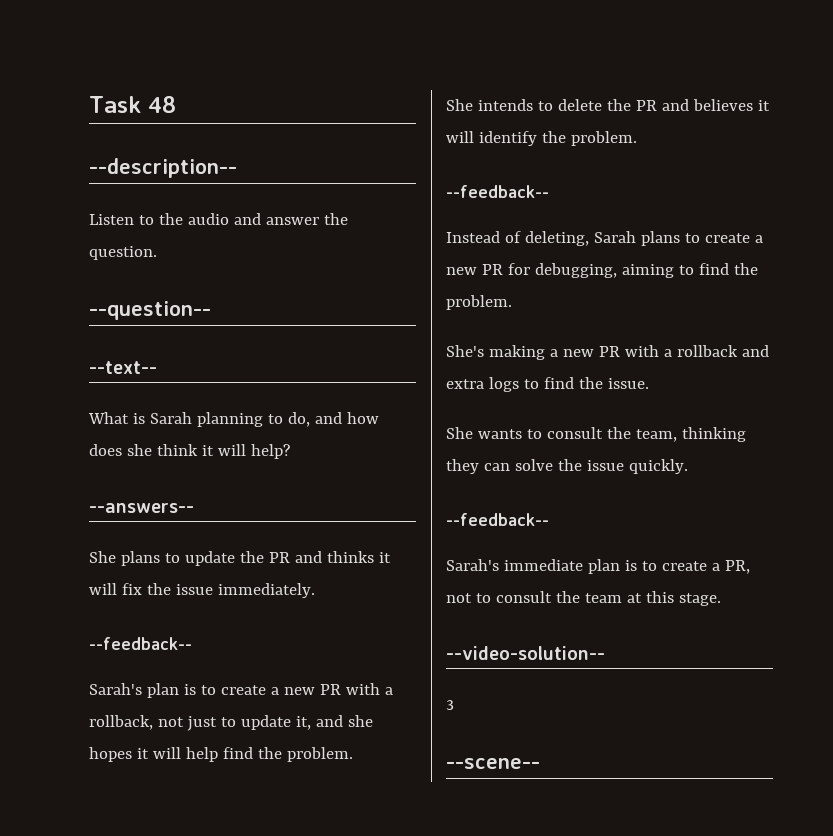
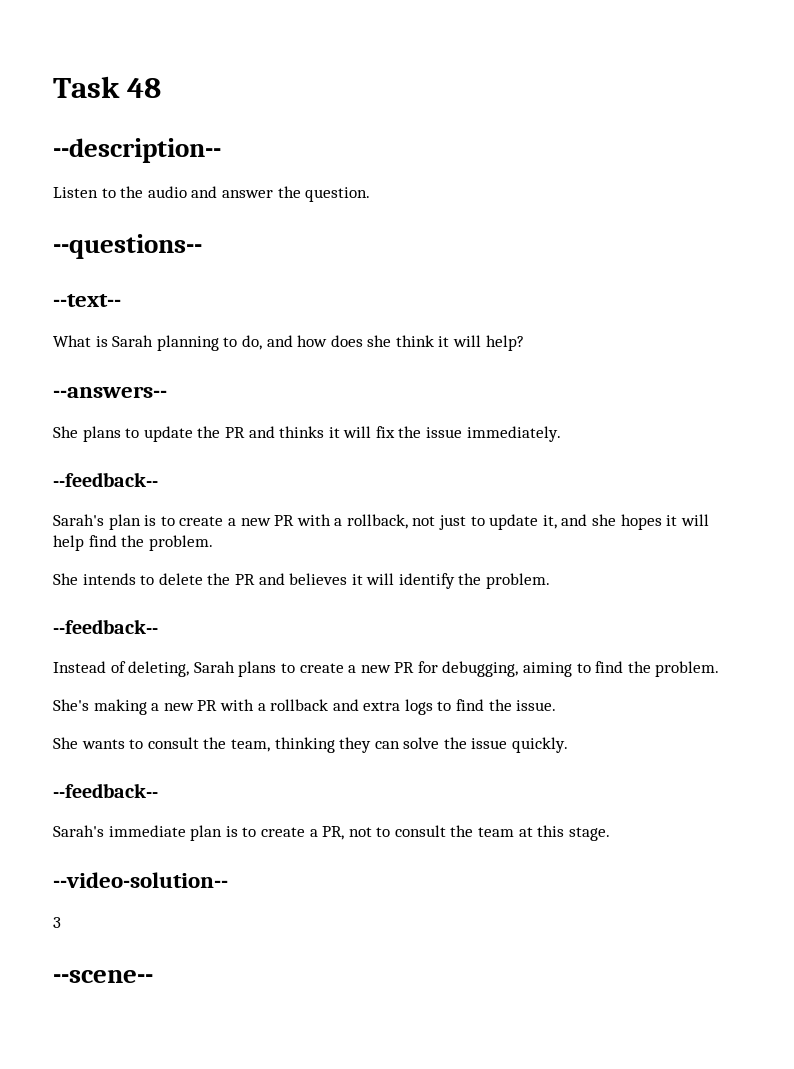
- --question--
+ --questions--

